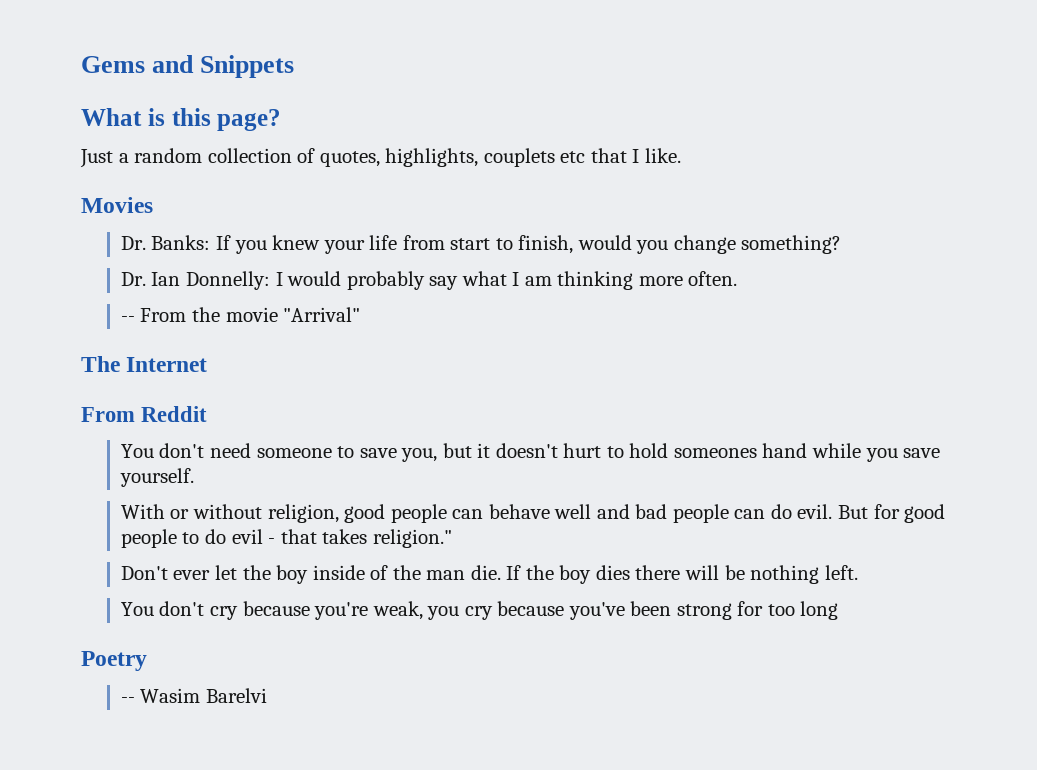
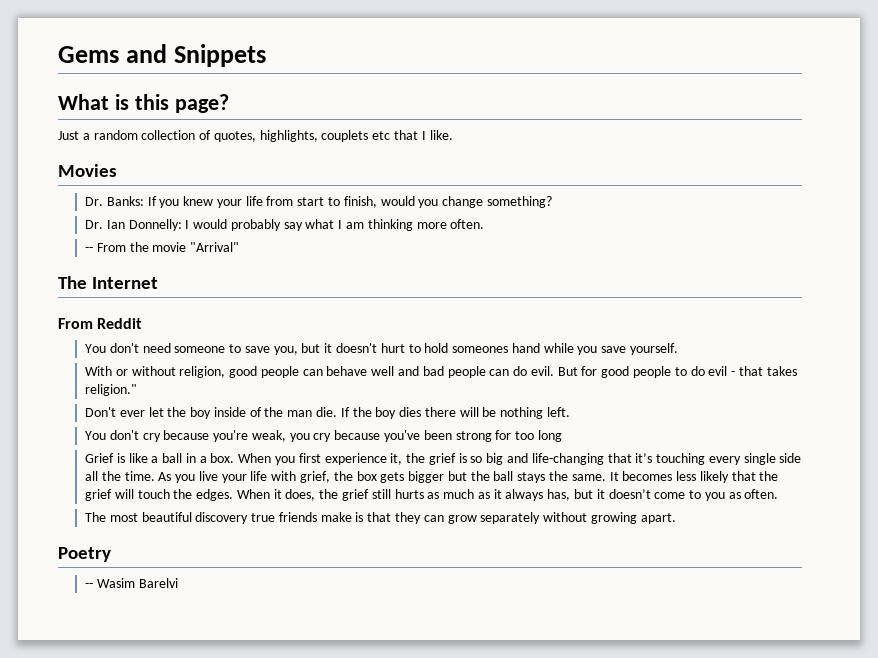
+ Grief is like a ball in a box. When you first experience it, the grief is so big and life-changing that it’s touching every single side all the time. As you live your life with grief, the box gets bigger but the ball stays the same. It becomes less likely that the grief will touch the edges. When it does, the grief still hurts as much as it always has, but it doesn’t come to you as often.
+ The most beautiful discovery true friends make is that they can grow separately without growing apart.

